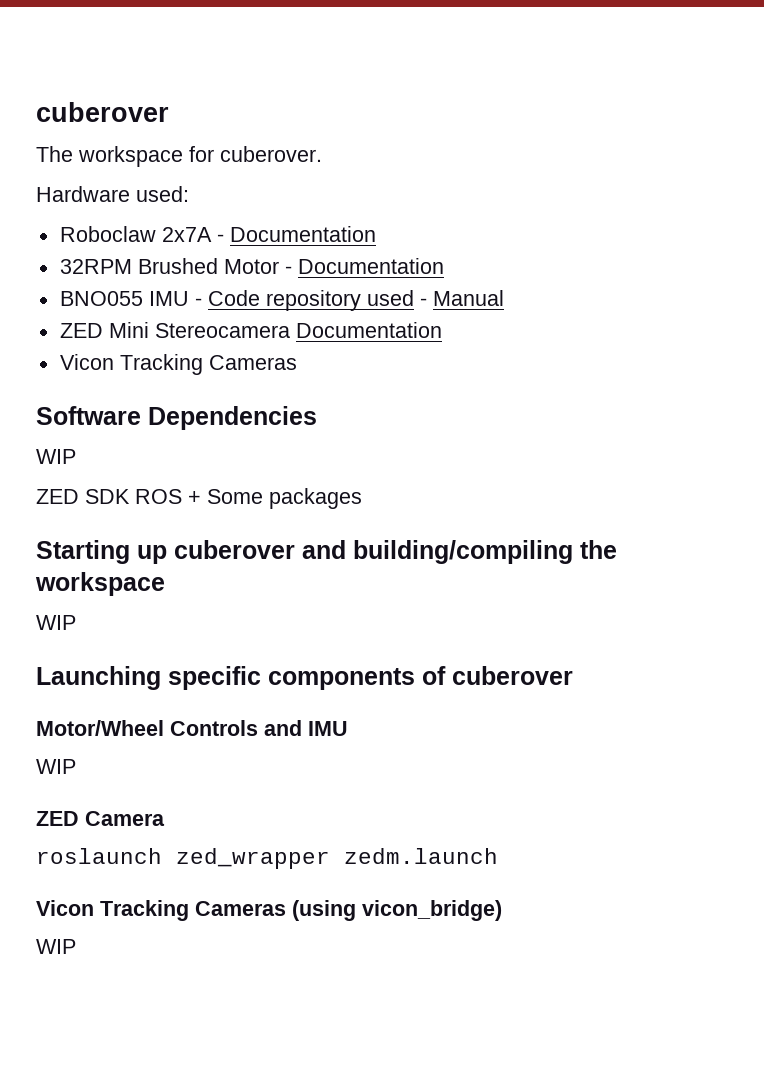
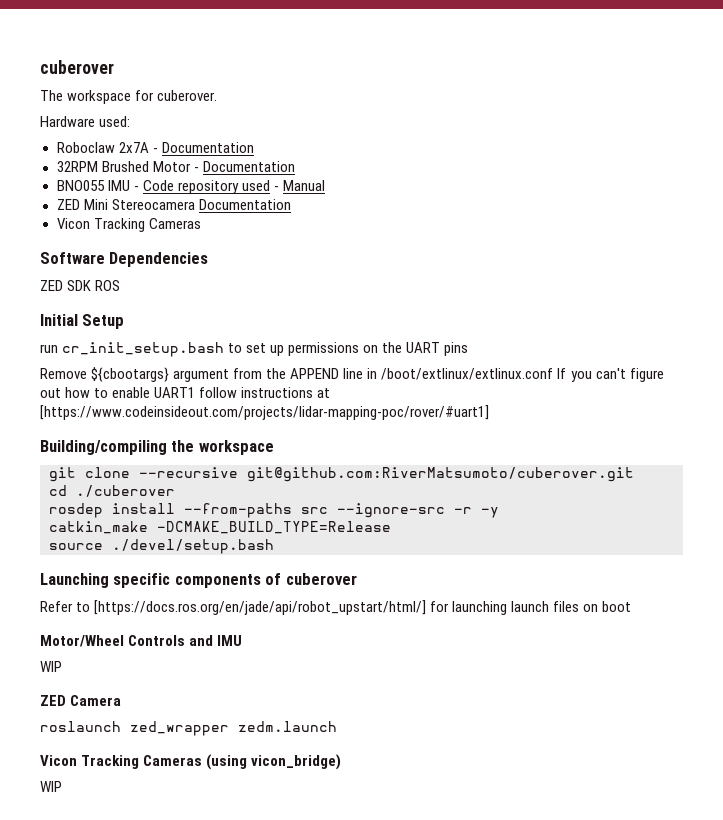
  Software Dependencies
- WIP
- ZED SDK ROS + Some packages
- Starting up cuberover and building/compiling the workspace
- WIP
+ ZED SDK ROS
+ Initial Setup
+ run cr_init_setup.bash to set up permissions on the UART pins
+ Remove ${cbootargs} argument from the APPEND line in /boot/extlinux/extlinux.conf If you can't figure out how to enable UART1 follow instructions at [https://www.codeinsideout.com/projects/lidar-mapping-poc/rover/#uart1]
+ Building/compiling the workspace
+ git clone --recursive git@github.com:RiverMatsumoto/cuberover.git
+ cd ./cuberover
+ rosdep install --from-paths src --ignore-src -r -y
+ catkin_make -DCMAKE_BUILD_TYPE=Release
+ source ./devel/setup.bash
+ Refer to [https://docs.ros.org/en/jade/api/robot_upstart/html/] for launching launch files on boot

